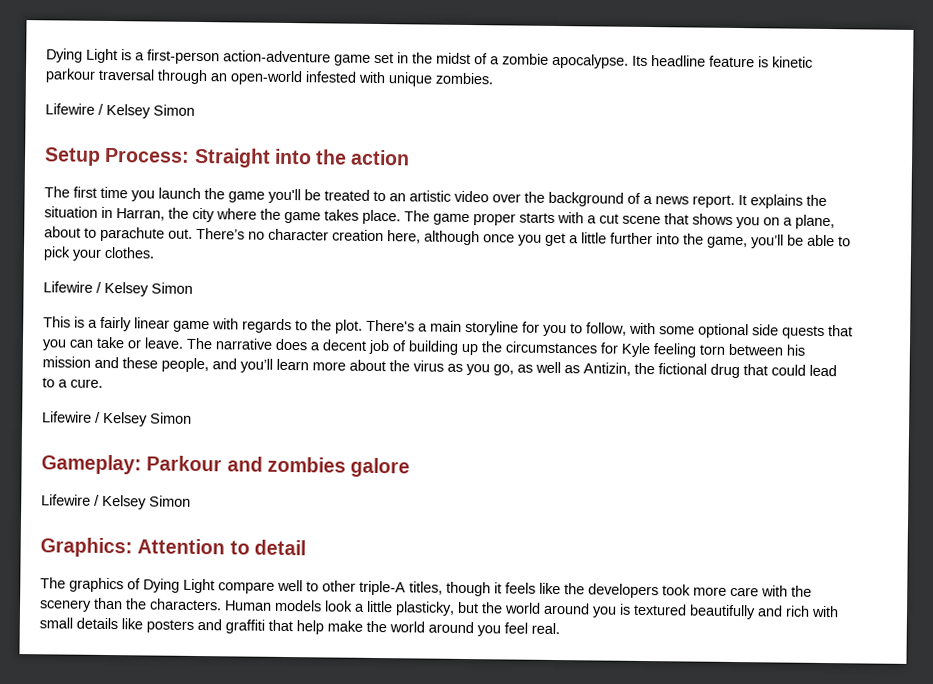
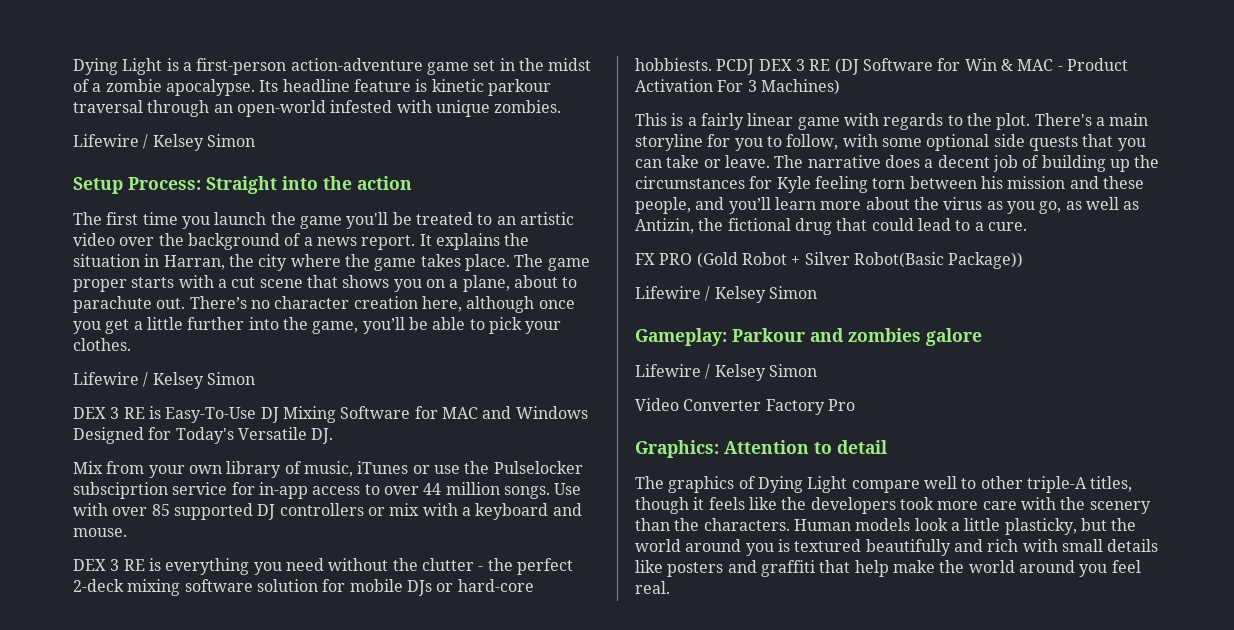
+ DEX 3 RE is Easy-To-Use DJ Mixing Software for MAC and Windows Designed for Today's Versatile DJ.
+ Mix from your own library of music, iTunes or use the Pulselocker subsciprtion service for in-app access to over 44 million songs. Use with over 85 supported DJ controllers or mix with a keyboard and mouse.
+ DEX 3 RE is everything you need without the clutter - the perfect 2-deck mixing software solution for mobile DJs or hard-core hobbiests. PCDJ DEX 3 RE (DJ Software for Win & MAC - Product Activation For 3 Machines)
+ FX PRO (Gold Robot + Silver Robot(Basic Package))
+ Video Converter Factory Pro

